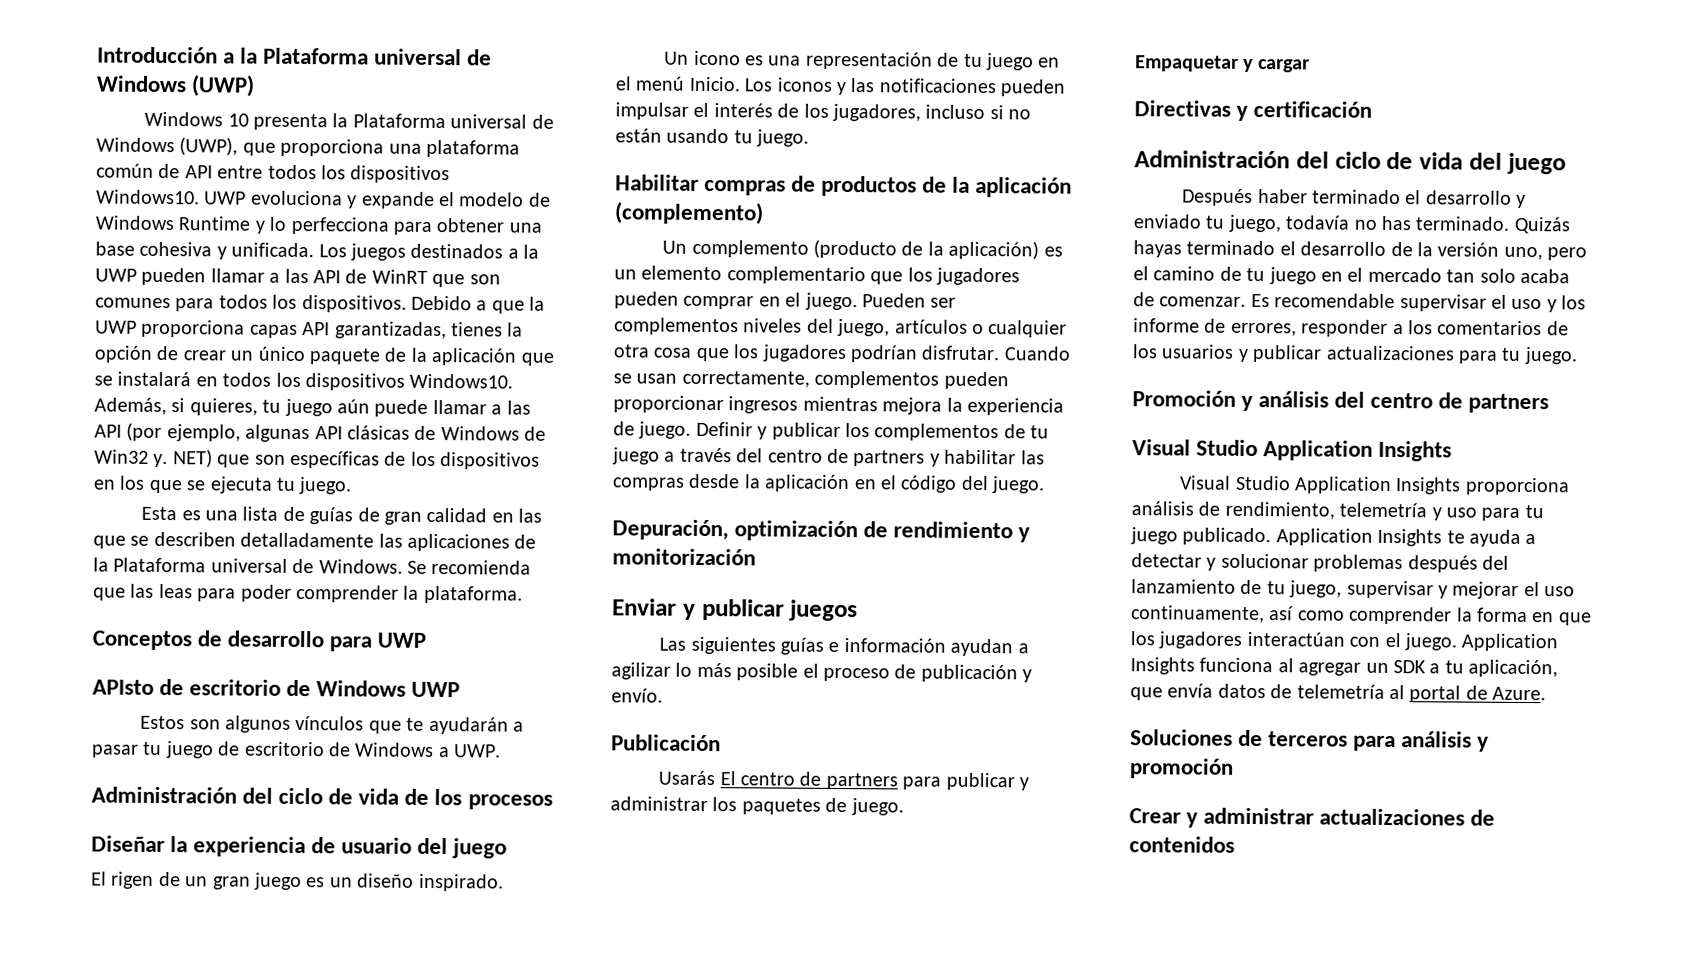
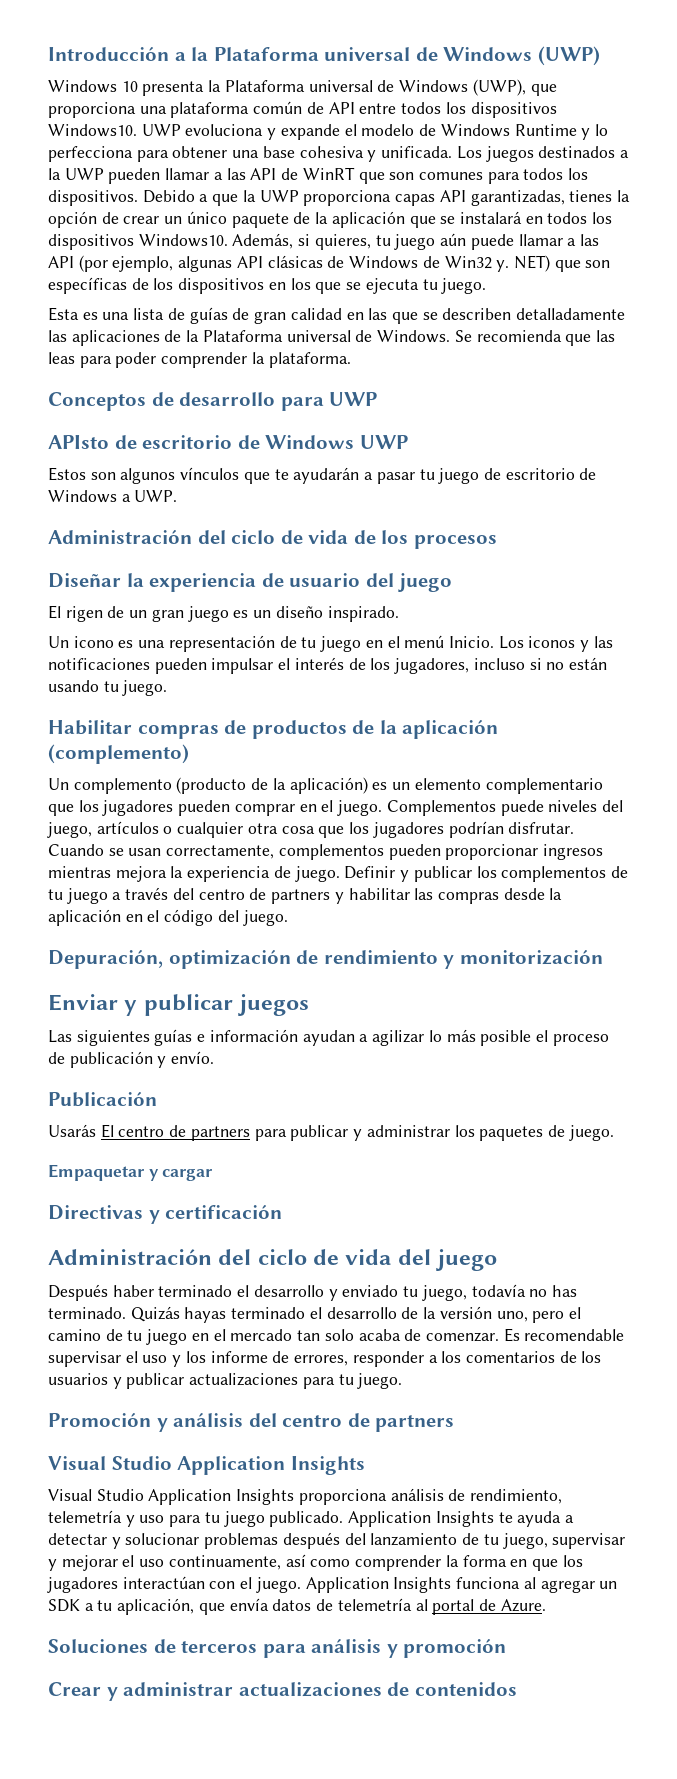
- Pueden ser complementos niveles del juego, artículos o cualquier otra cosa que los jugadores podrían disfrutar.
+ Complementos puede niveles del juego, artículos o cualquier otra cosa que los jugadores podrían disfrutar.

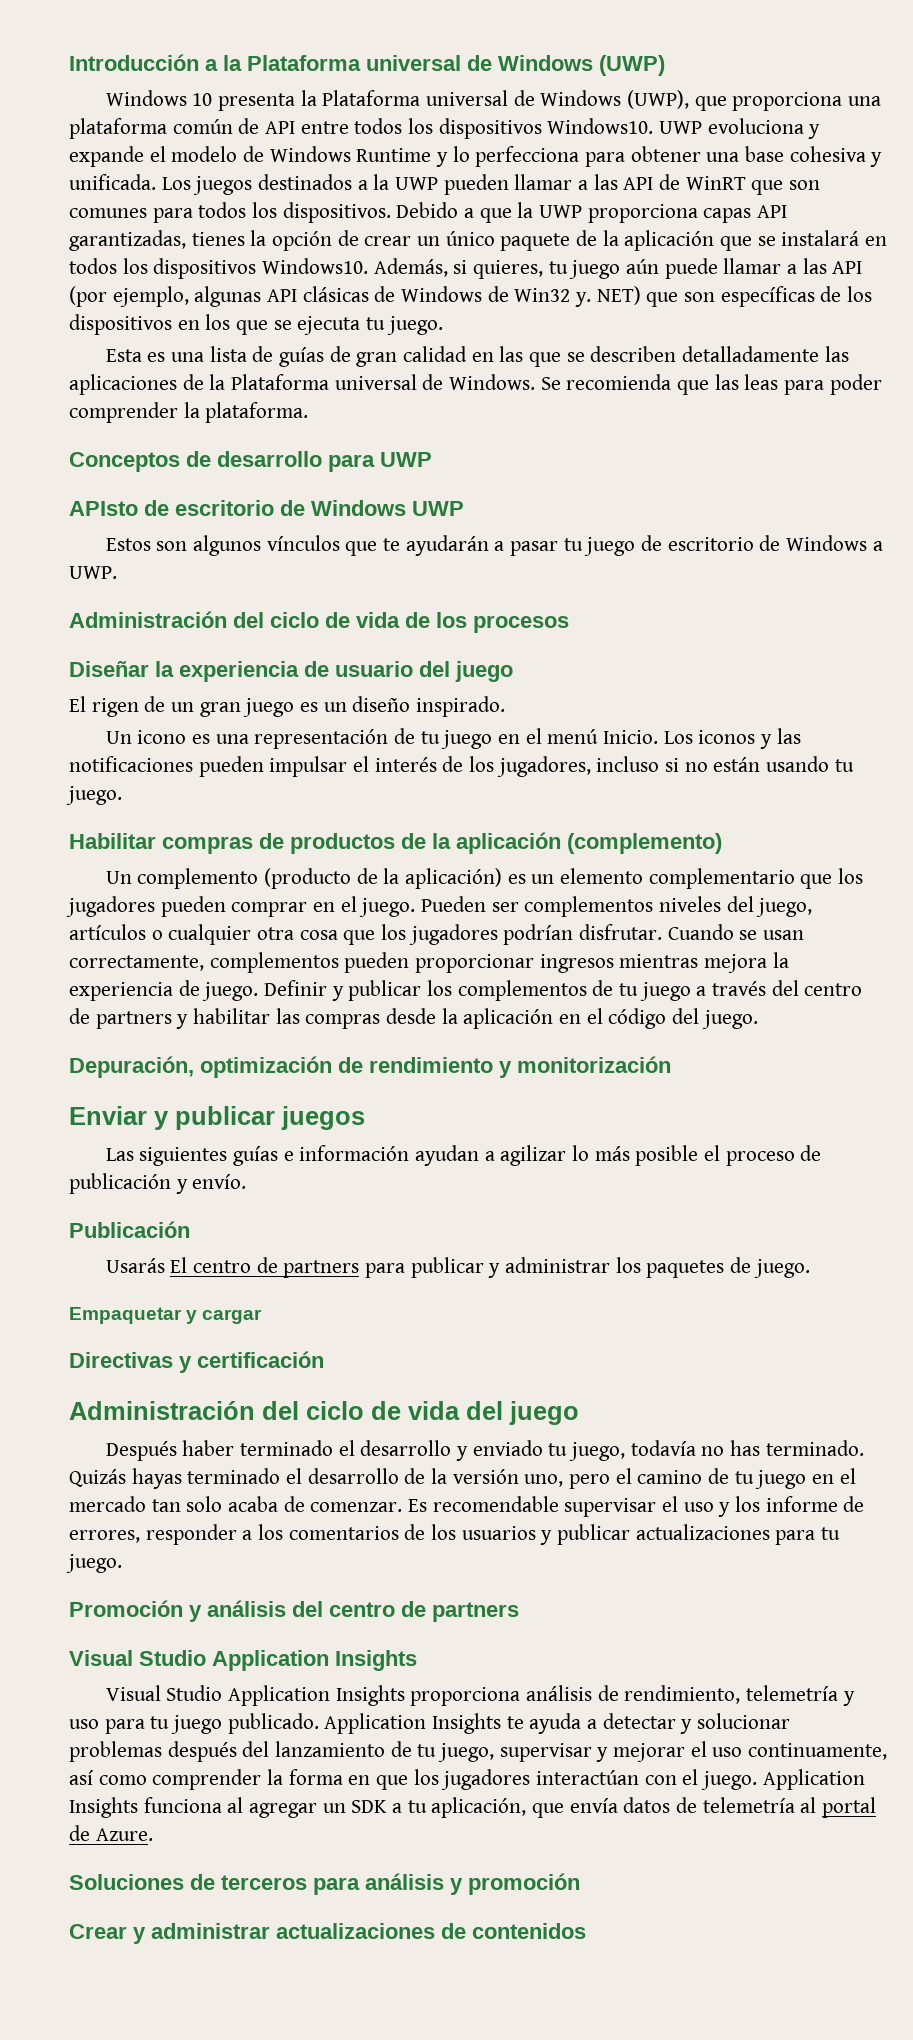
- Complementos puede niveles del juego, artículos o cualquier otra cosa que los jugadores podrían disfrutar.
+ Pueden ser complementos niveles del juego, artículos o cualquier otra cosa que los jugadores podrían disfrutar.

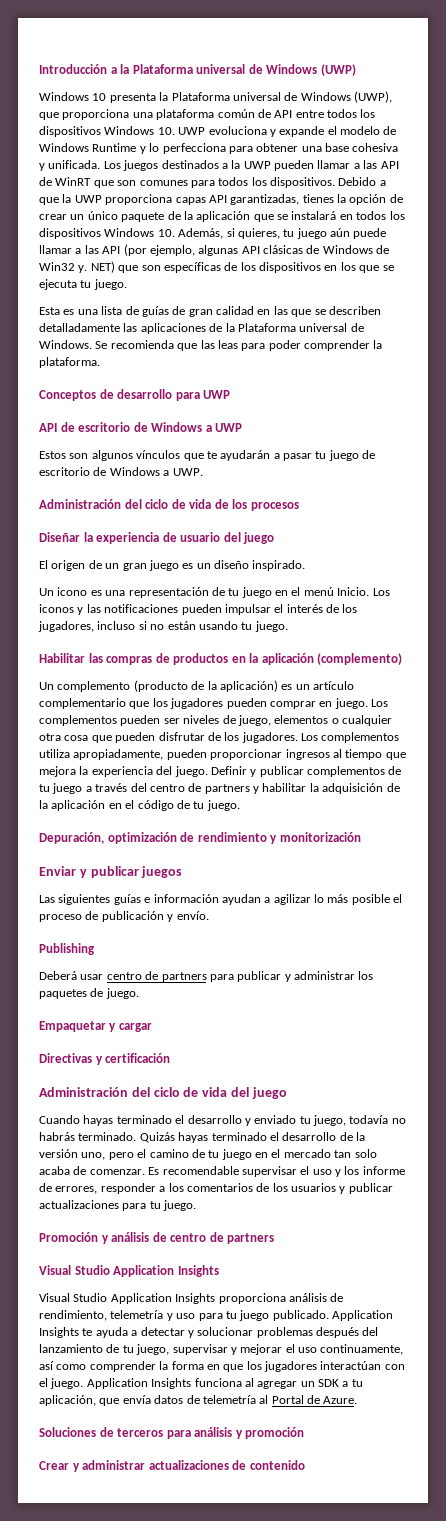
- Windows 10 presenta la Plataforma universal de Windows (UWP), que proporciona una plataforma común de API entre todos los dispositivos Windows10. UWP evoluciona y expande el modelo de Windows Runtime y lo perfecciona para obtener una base cohesiva y unificada.
+ Windows 10 presenta la Plataforma universal de Windows (UWP), que proporciona una plataforma común de API entre todos los dispositivos Windows 10. UWP evoluciona y expande el modelo de Windows Runtime y lo perfecciona para obtener una base cohesiva y unificada.
- Debido a que la UWP proporciona capas API garantizadas, tienes la opción de crear un único paquete de la aplicación que se instalará en todos los dispositivos Windows10. Además, si quieres, tu juego aún puede llamar a las API (por ejemplo, algunas API clásicas de Windows de Win32 y.
+ Debido a que la UWP proporciona capas API garantizadas, tienes la opción de crear un único paquete de la aplicación que se instalará en todos los dispositivos Windows 10. Además, si quieres, tu juego aún puede llamar a las API (por ejemplo, algunas API clásicas de Windows de Win32 y.
- APIsto de escritorio de Windows UWP
+ API de escritorio de Windows a UWP
- El rigen de un gran juego es un diseño inspirado.
+ El origen de un gran juego es un diseño inspirado.
- Habilitar compras de productos de la aplicación (complemento)
+ Habilitar las compras de productos en la aplicación (complemento)
- Un complemento (producto de la aplicación) es un elemento complementario que los jugadores pueden comprar en el juego. Pueden ser complementos niveles del juego, artículos o cualquier otra cosa que los jugadores podrían disfrutar. Cuando se usan correctamente, complementos pueden proporcionar ingresos mientras mejora la experiencia de juego.
+ Un complemento (producto de la aplicación) es un artículo complementario que los jugadores pueden comprar en juego. Los complementos pueden ser niveles de juego, elementos o cualquier otra cosa que pueden disfrutar de los jugadores. Los complementos utiliza apropiadamente, pueden proporcionar ingresos al tiempo que mejora la experiencia del juego.
- Definir y publicar los complementos de tu juego a través del centro de partners y habilitar las compras desde la aplicación en el código del juego.
+ Definir y publicar complementos de tu juego a través del centro de partners y habilitar la adquisición de la aplicación en el código de tu juego.
- Publicación
- Usarás El centro de partners para publicar y administrar los paquetes de juego.
+ Publishing
+ Deberá usar centro de partners para publicar y administrar los paquetes de juego.
- Después haber terminado el desarrollo y enviado tu juego, todavía no has terminado.
+ Cuando hayas terminado el desarrollo y enviado tu juego, todavía no habrás terminado.
- Promoción y análisis del centro de partners
+ Promoción y análisis de centro de partners
- Application Insights funciona al agregar un SDK a tu aplicación, que envía datos de telemetría al portal de Azure.
+ Application Insights funciona al agregar un SDK a tu aplicación, que envía datos de telemetría al Portal de Azure.
- Crear y administrar actualizaciones de contenidos
+ Crear y administrar actualizaciones de contenido

